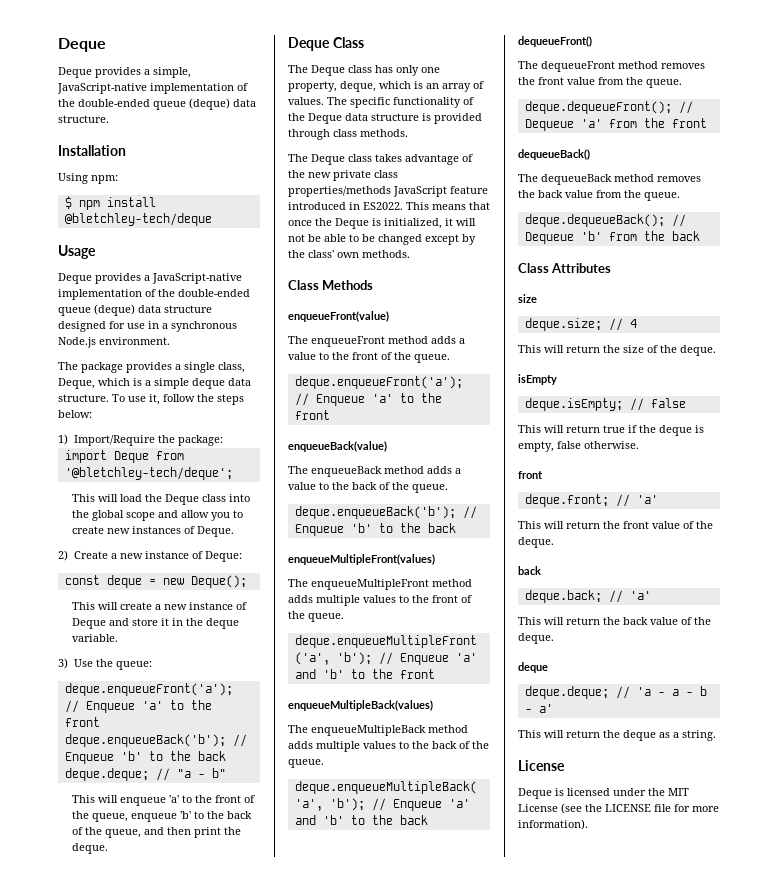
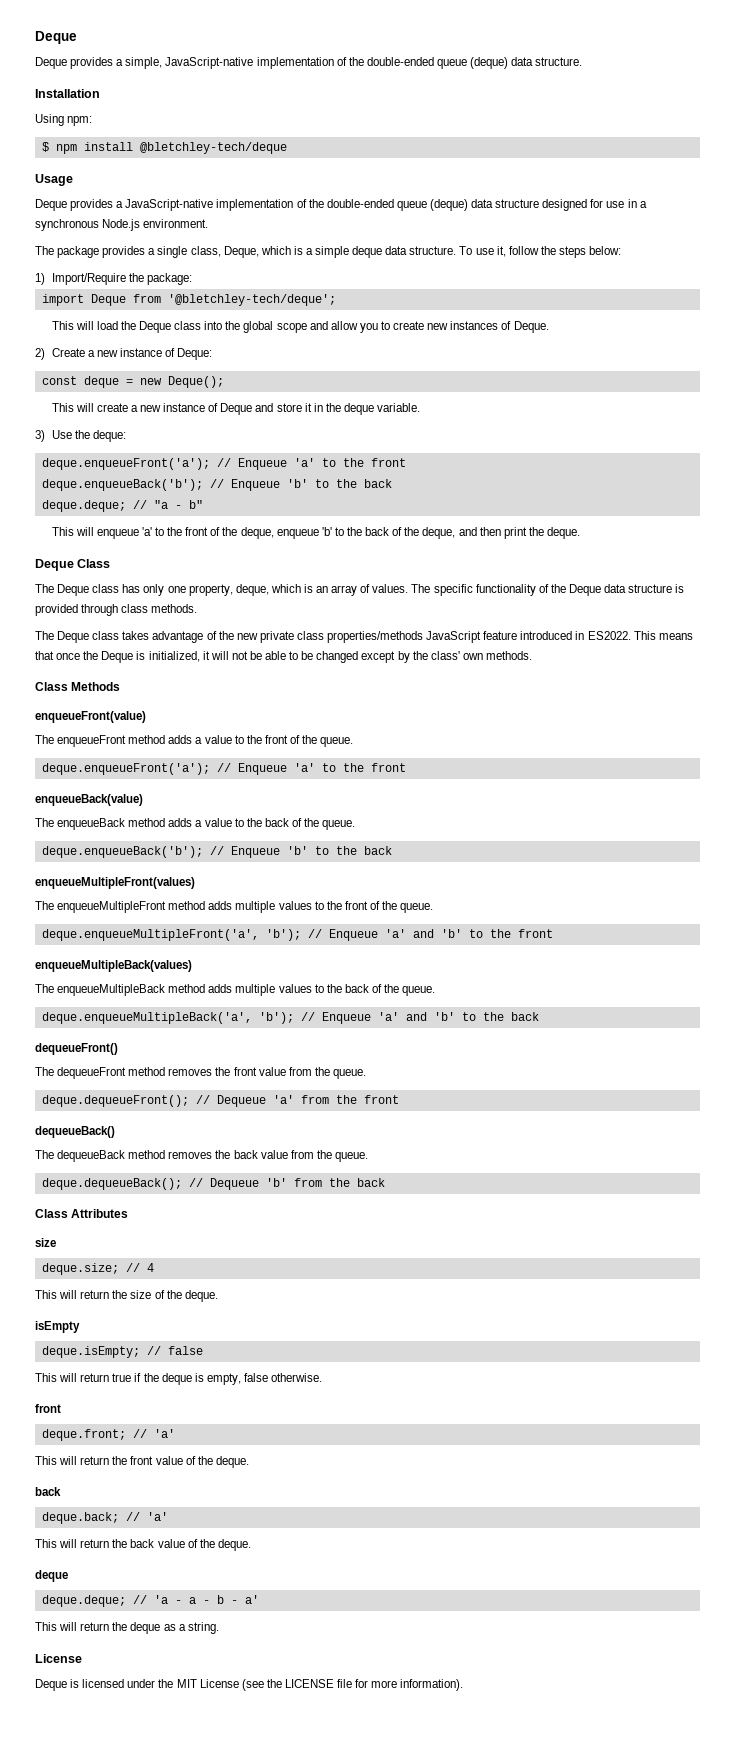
- 3) Use the queue:
+ 3) Use the deque:
- This will enqueue 'a' to the front of the queue, enqueue 'b' to the back of the queue, and then print the deque.
+ This will enqueue 'a' to the front of the deque, enqueue 'b' to the back of the deque, and then print the deque.

